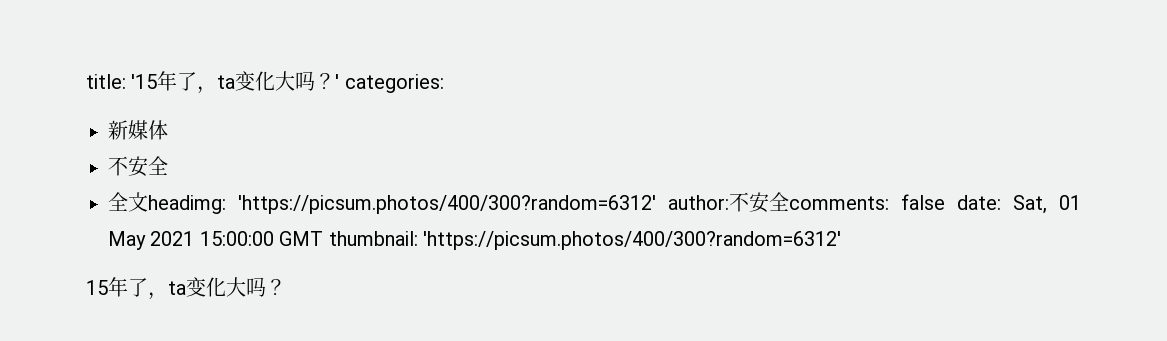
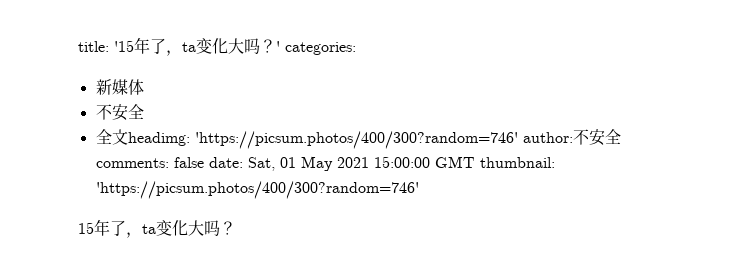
- 全文headimg: 'https://picsum.photos/400/300?random=6312' author:不安全comments: false date: Sat, 01 May 2021 15:00:00 GMT thumbnail: 'https://picsum.photos/400/300?random=6312'
+ 全文headimg: 'https://picsum.photos/400/300?random=746' author:不安全comments: false date: Sat, 01 May 2021 15:00:00 GMT thumbnail: 'https://picsum.photos/400/300?random=746'

